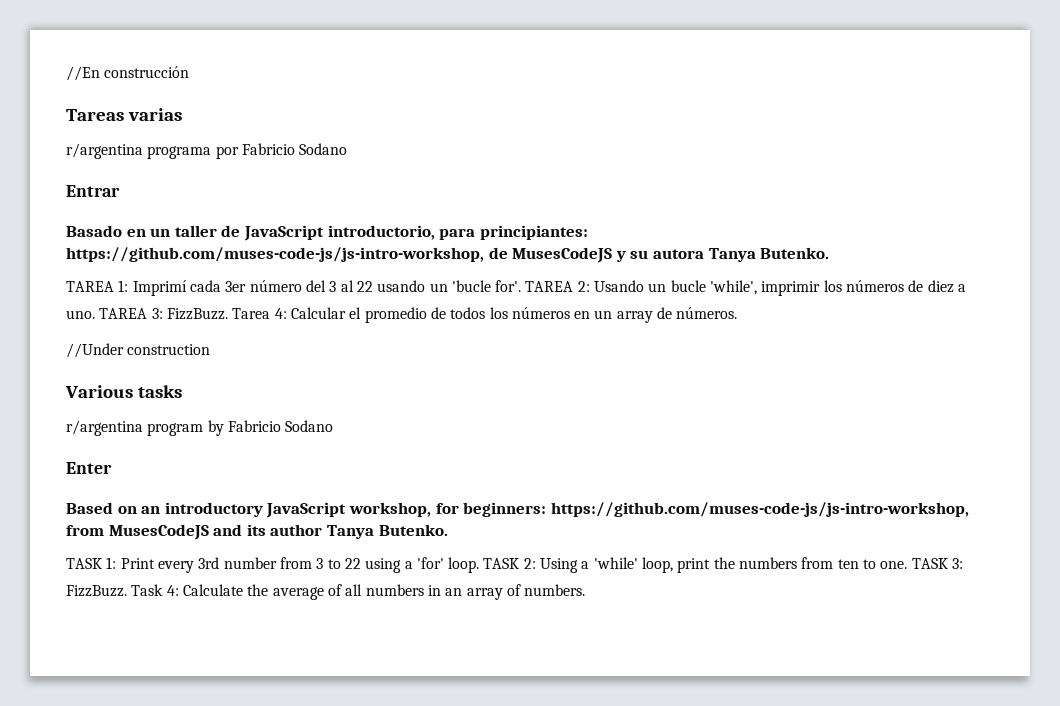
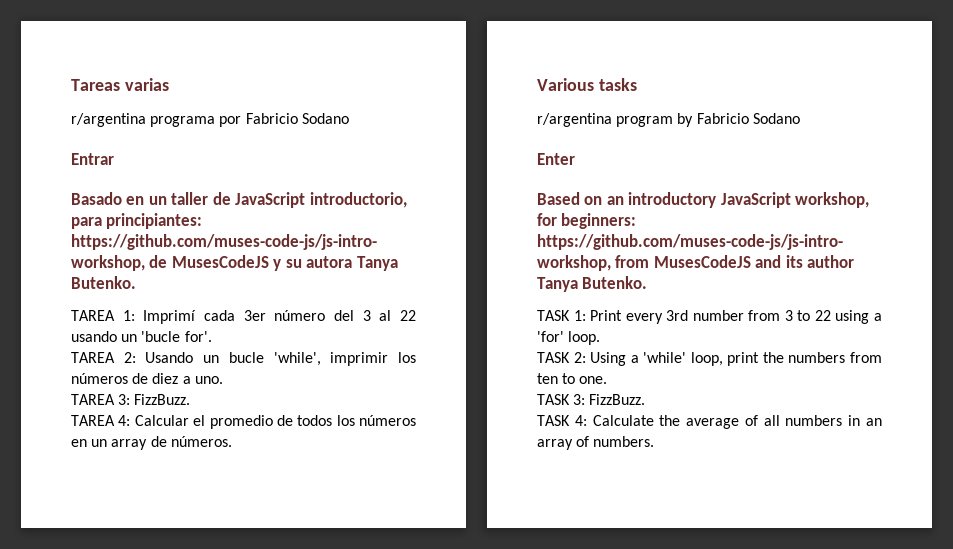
- //En construcción
- TAREA 1: Imprimí cada 3er número del 3 al 22 usando un 'bucle for'. TAREA 2: Usando un bucle 'while', imprimir los números de diez a uno. TAREA 3: FizzBuzz. Tarea 4: Calcular el promedio de todos los números en un array de números.
+ TAREA 1: Imprimí cada 3er número del 3 al 22 usando un 'bucle for'.
+ TAREA 2: Usando un bucle 'while', imprimir los números de diez a uno.
+ TAREA 3: FizzBuzz.
+ TAREA 4: Calcular el promedio de todos los números en un array de números.
- //Under construction
- TASK 1: Print every 3rd number from 3 to 22 using a 'for' loop. TASK 2: Using a 'while' loop, print the numbers from ten to one. TASK 3: FizzBuzz. Task 4: Calculate the average of all numbers in an array of numbers.
+ TASK 1: Print every 3rd number from 3 to 22 using a 'for' loop.
+ TASK 2: Using a 'while' loop, print the numbers from ten to one.
+ TASK 3: FizzBuzz.
+ TASK 4: Calculate the average of all numbers in an array of numbers.

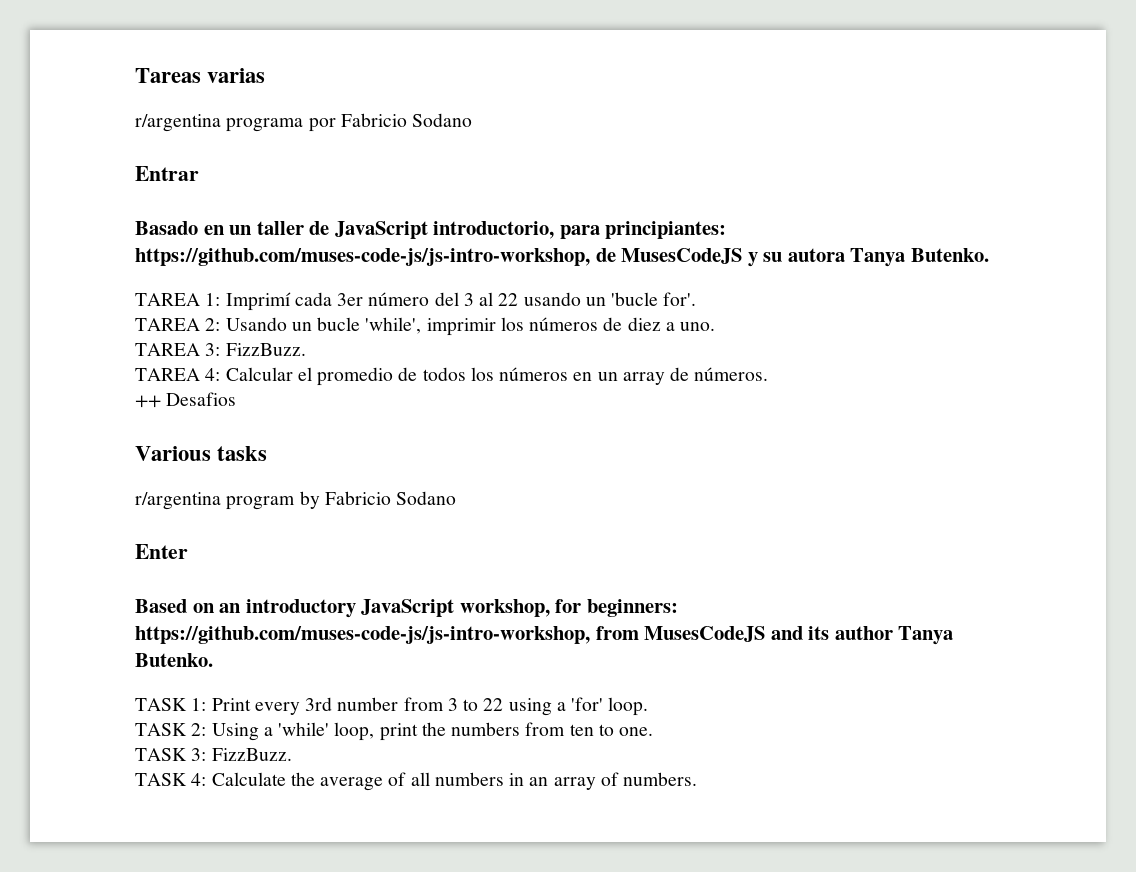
+ ++ Desafios

